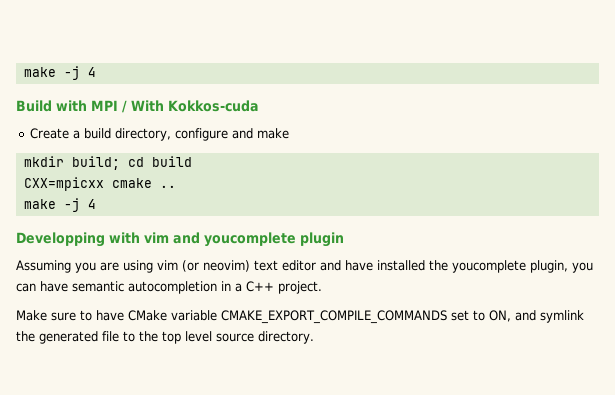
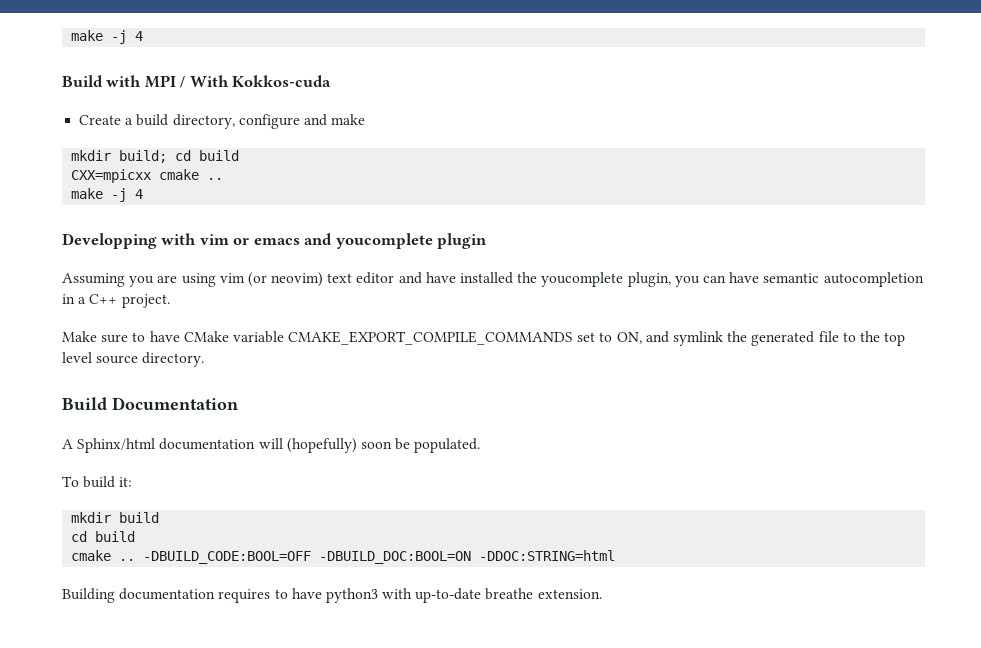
- Developping with vim and youcomplete plugin
+ Developping with vim or emacs and youcomplete plugin
+ Build Documentation
+ A Sphinx/html documentation will (hopefully) soon be populated.
+ To build it:
+ mkdir build
+ cd build
+ cmake .. -DBUILD_CODE:BOOL=OFF -DBUILD_DOC:BOOL=ON -DDOC:STRING=html
+ Building documentation requires to have python3 with up-to-date breathe extension.

